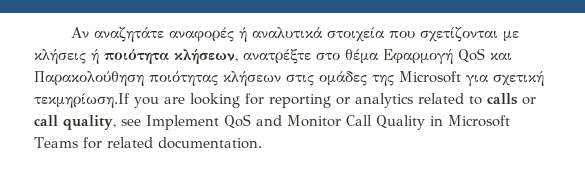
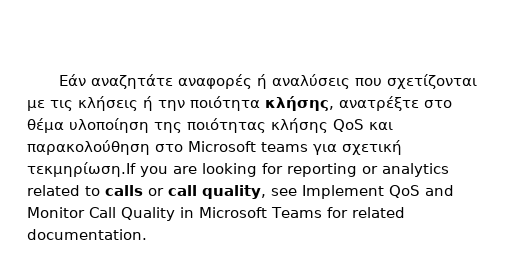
- Αν αναζητάτε αναφορές ή αναλυτικά στοιχεία που σχετίζονται με κλήσεις ή ποιότητα κλήσεων, ανατρέξτε στο θέμα Εφαρμογή QoS και Παρακολούθηση ποιότητας κλήσεων στις ομάδες της Microsoft για σχετική τεκμηρίωση.If you are looking for reporting or analytics related to calls or call quality, see Implement QoS and Monitor Call Quality in Microsoft Teams for related documentation.
+ Εάν αναζητάτε αναφορές ή αναλύσεις που σχετίζονται με τις κλήσεις ή την ποιότητα κλήσης, ανατρέξτε στο θέμα υλοποίηση της ποιότητας κλήσης QoS και παρακολούθηση στο Microsoft teams για σχετική τεκμηρίωση.If you are looking for reporting or analytics related to calls or call quality, see Implement QoS and Monitor Call Quality in Microsoft Teams for related documentation.

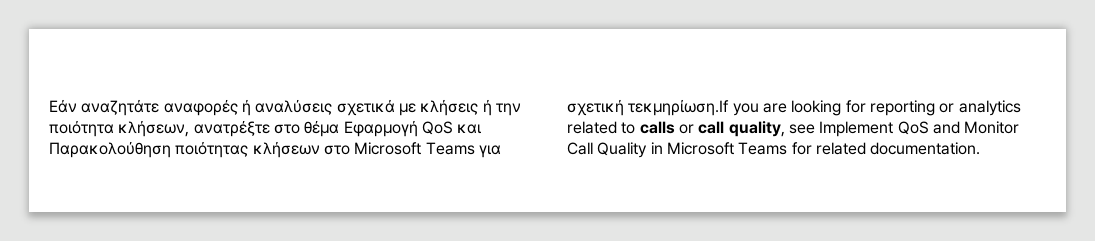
- Εάν αναζητάτε αναφορές ή αναλύσεις που σχετίζονται με τις κλήσεις ή την ποιότητα κλήσης, ανατρέξτε στο θέμα υλοποίηση της ποιότητας κλήσης QoS και παρακολούθηση στο Microsoft teams για σχετική τεκμηρίωση.If you are looking for reporting or analytics related to calls or call quality, see Implement QoS and Monitor Call Quality in Microsoft Teams for related documentation.
+ Εάν αναζητάτε αναφορές ή αναλύσεις σχετικά με κλήσεις ή την ποιότητα κλήσεων, ανατρέξτε στο θέμα Εφαρμογή QoS και Παρακολούθηση ποιότητας κλήσεων στο Microsoft Teams για σχετική τεκμηρίωση.If you are looking for reporting or analytics related to calls or call quality, see Implement QoS and Monitor Call Quality in Microsoft Teams for related documentation.

